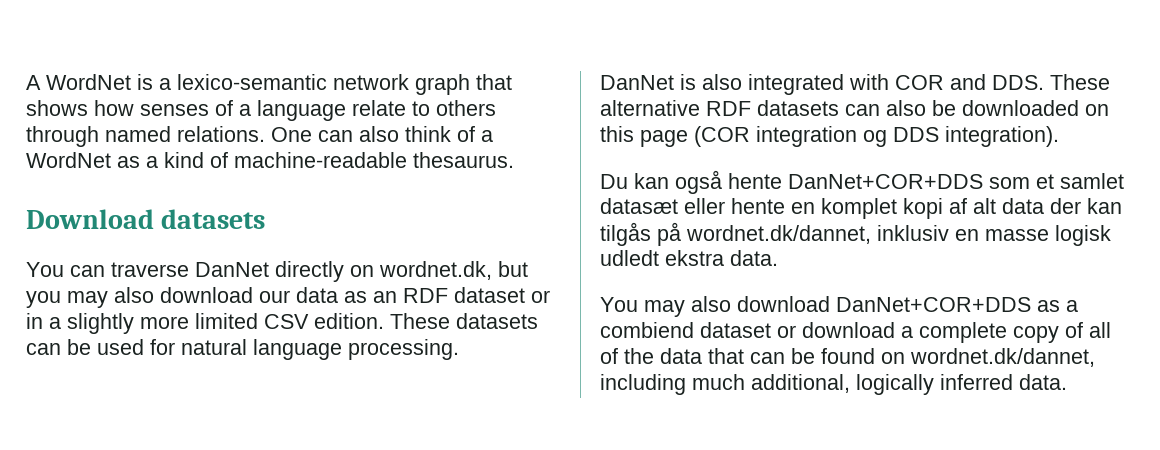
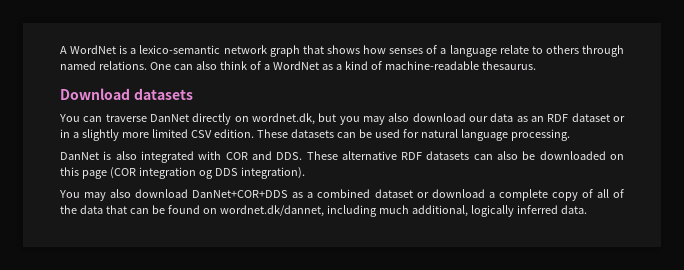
- Du kan også hente DanNet+COR+DDS som et samlet datasæt eller hente en komplet kopi af alt data der kan tilgås på wordnet.dk/dannet, inklusiv en masse logisk udledt ekstra data.
- You may also download DanNet+COR+DDS as a combiend dataset or download a complete copy of all of the data that can be found on wordnet.dk/dannet, including much additional, logically inferred data.
+ You may also download DanNet+COR+DDS as a combined dataset or download a complete copy of all of the data that can be found on wordnet.dk/dannet, including much additional, logically inferred data.

